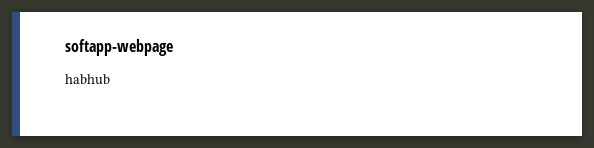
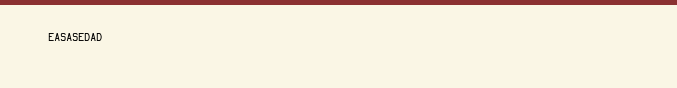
- softapp-webpage
- habhub
+ EASASEDAD

